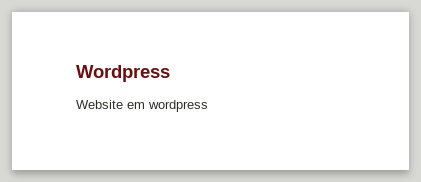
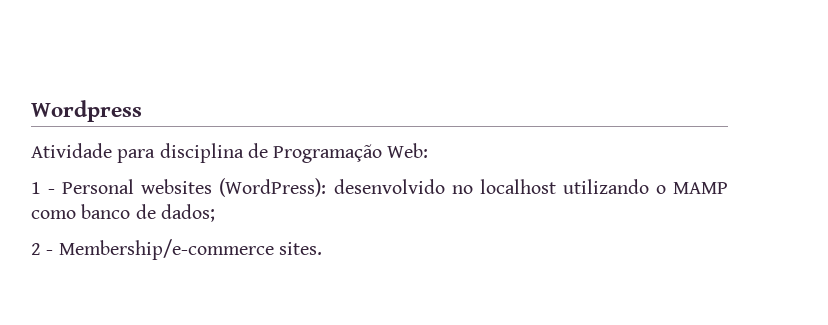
- Website em wordpress
+ Atividade para disciplina de Programação Web:
+ 1 - Personal websites (WordPress): desenvolvido no localhost utilizando o MAMP como banco de dados;
+ 2 - Membership/e-commerce sites.

